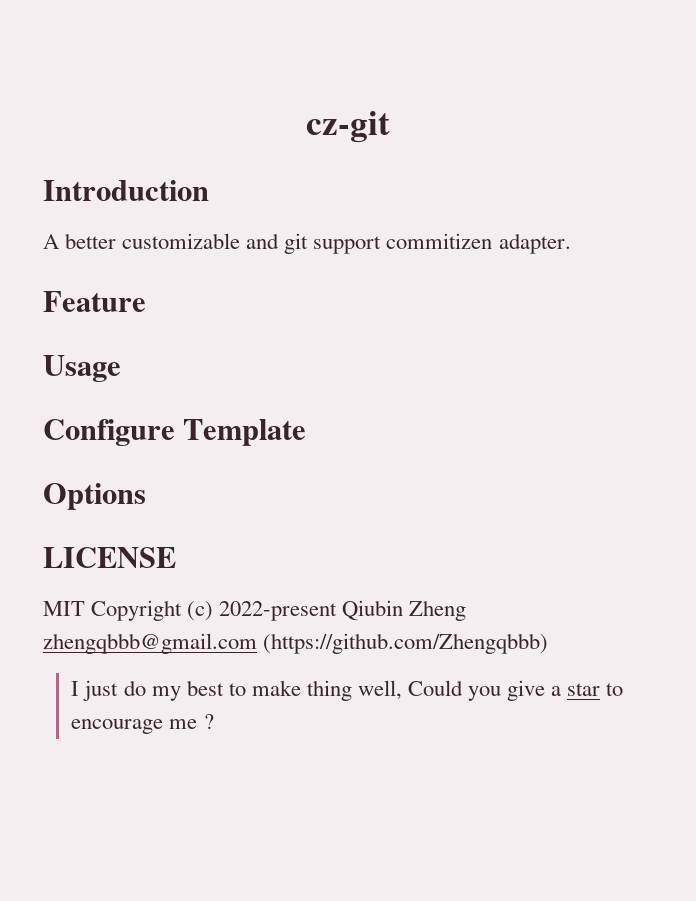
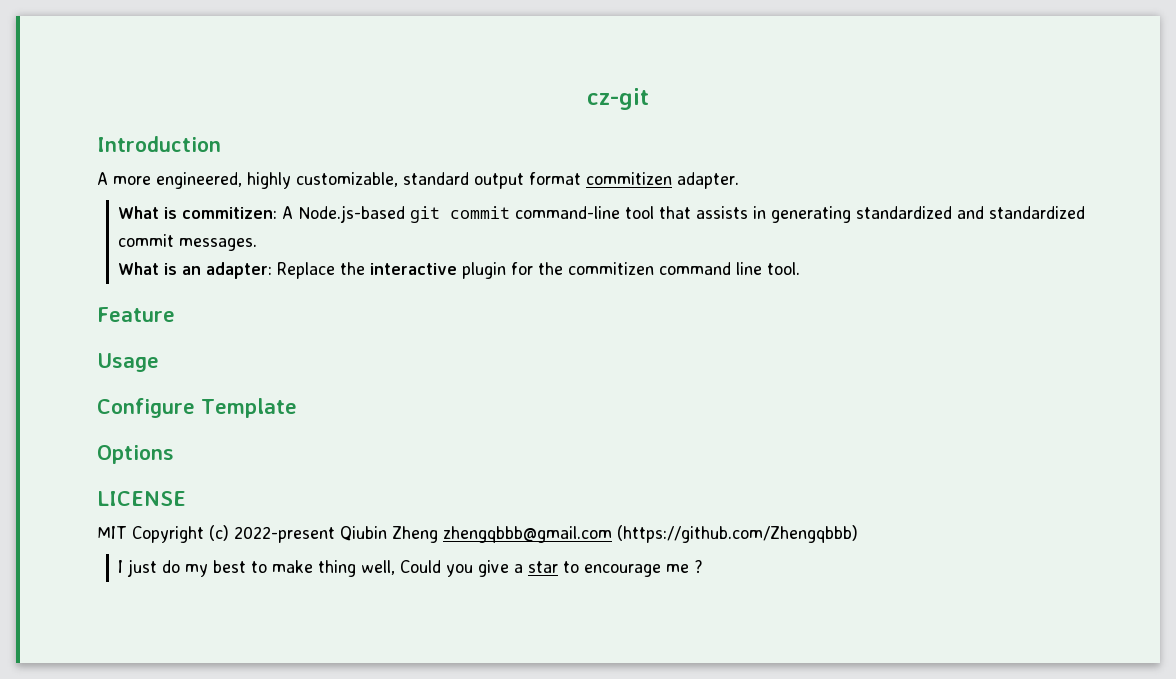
- A better customizable and git support commitizen adapter.
+ A more engineered, highly customizable, standard output format commitizen adapter.
+ What is commitizen: A Node.js-based git commit command-line tool that assists in generating standardized and standardized commit messages.
+ What is an adapter: Replace the interactive plugin for the commitizen command line tool.

